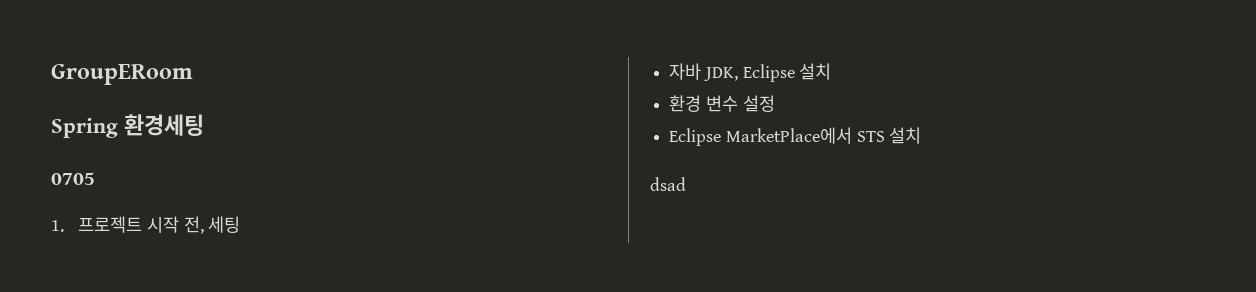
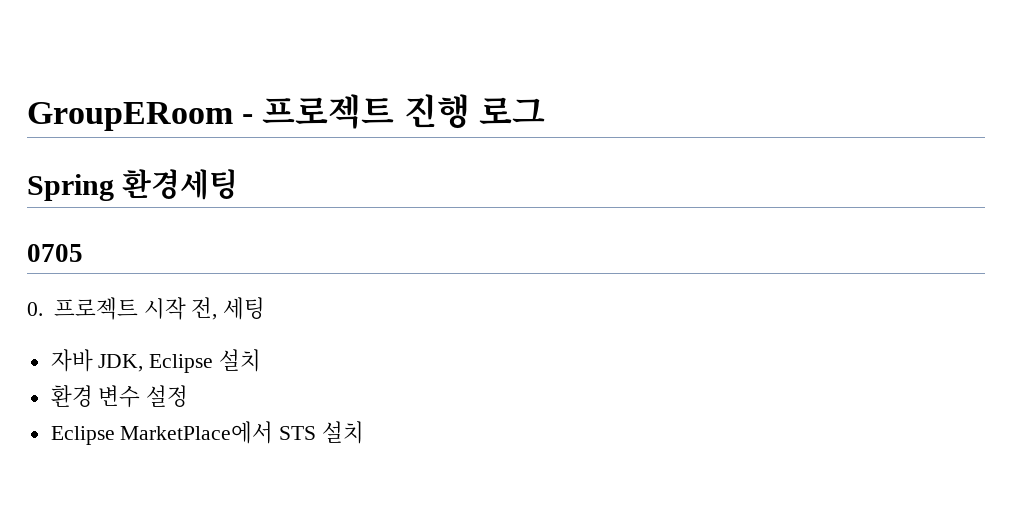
- GroupERoom
+ GroupERoom - 프로젝트 진행 로그
- 1. 프로젝트 시작 전, 세팅
+ 0. 프로젝트 시작 전, 세팅
- dsad

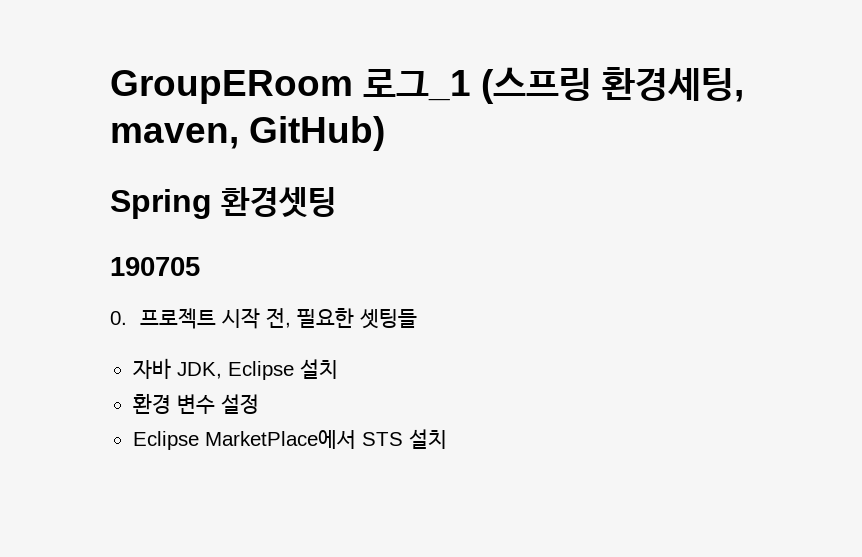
- GroupERoom - 프로젝트 진행 로그
+ GroupERoom 로그_1 (스프링 환경세팅, maven, GitHub)
- Spring 환경세팅
- 0705
+ Spring 환경셋팅
+ 190705
- 0. 프로젝트 시작 전, 세팅
+ 0. 프로젝트 시작 전, 필요한 셋팅들

